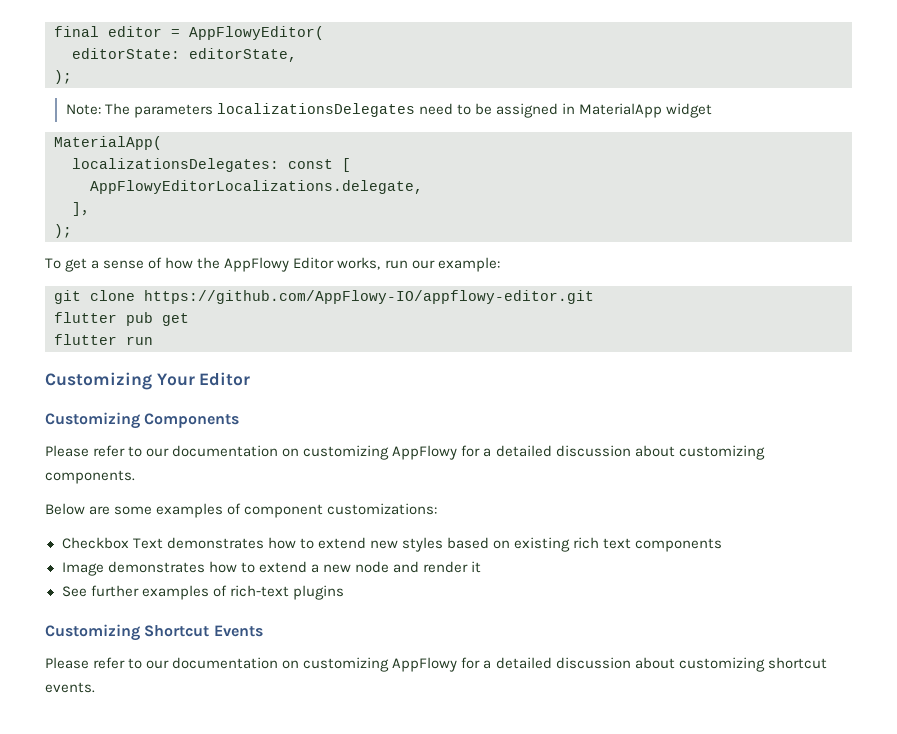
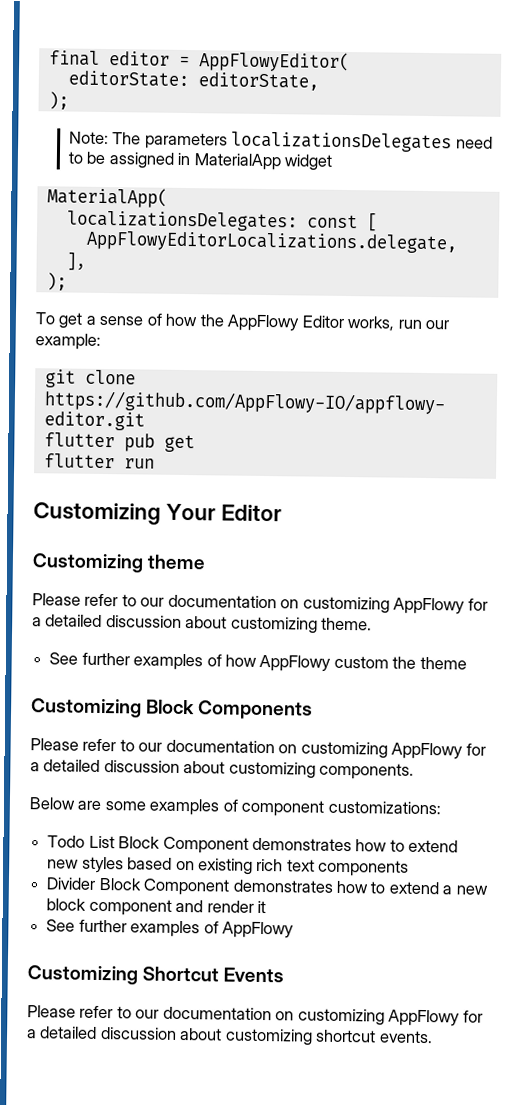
- Customizing Components
+ Customizing theme
+ Please refer to our documentation on customizing AppFlowy for a detailed discussion about customizing theme.
+ See further examples of how AppFlowy custom the theme
+ Customizing Block Components
- Checkbox Text demonstrates how to extend new styles based on existing rich text components
+ Todo List Block Component demonstrates how to extend new styles based on existing rich text components
- Image demonstrates how to extend a new node and render it
+ Divider Block Component demonstrates how to extend a new block component and render it
- See further examples of rich-text plugins
+ See further examples of AppFlowy

